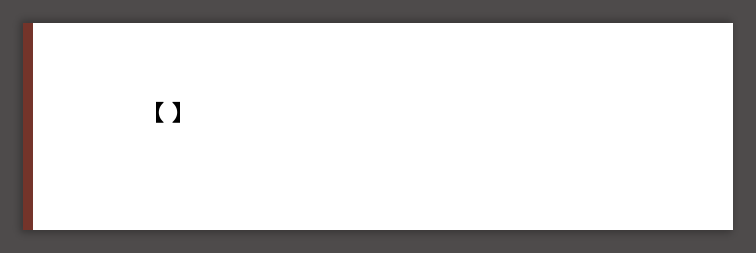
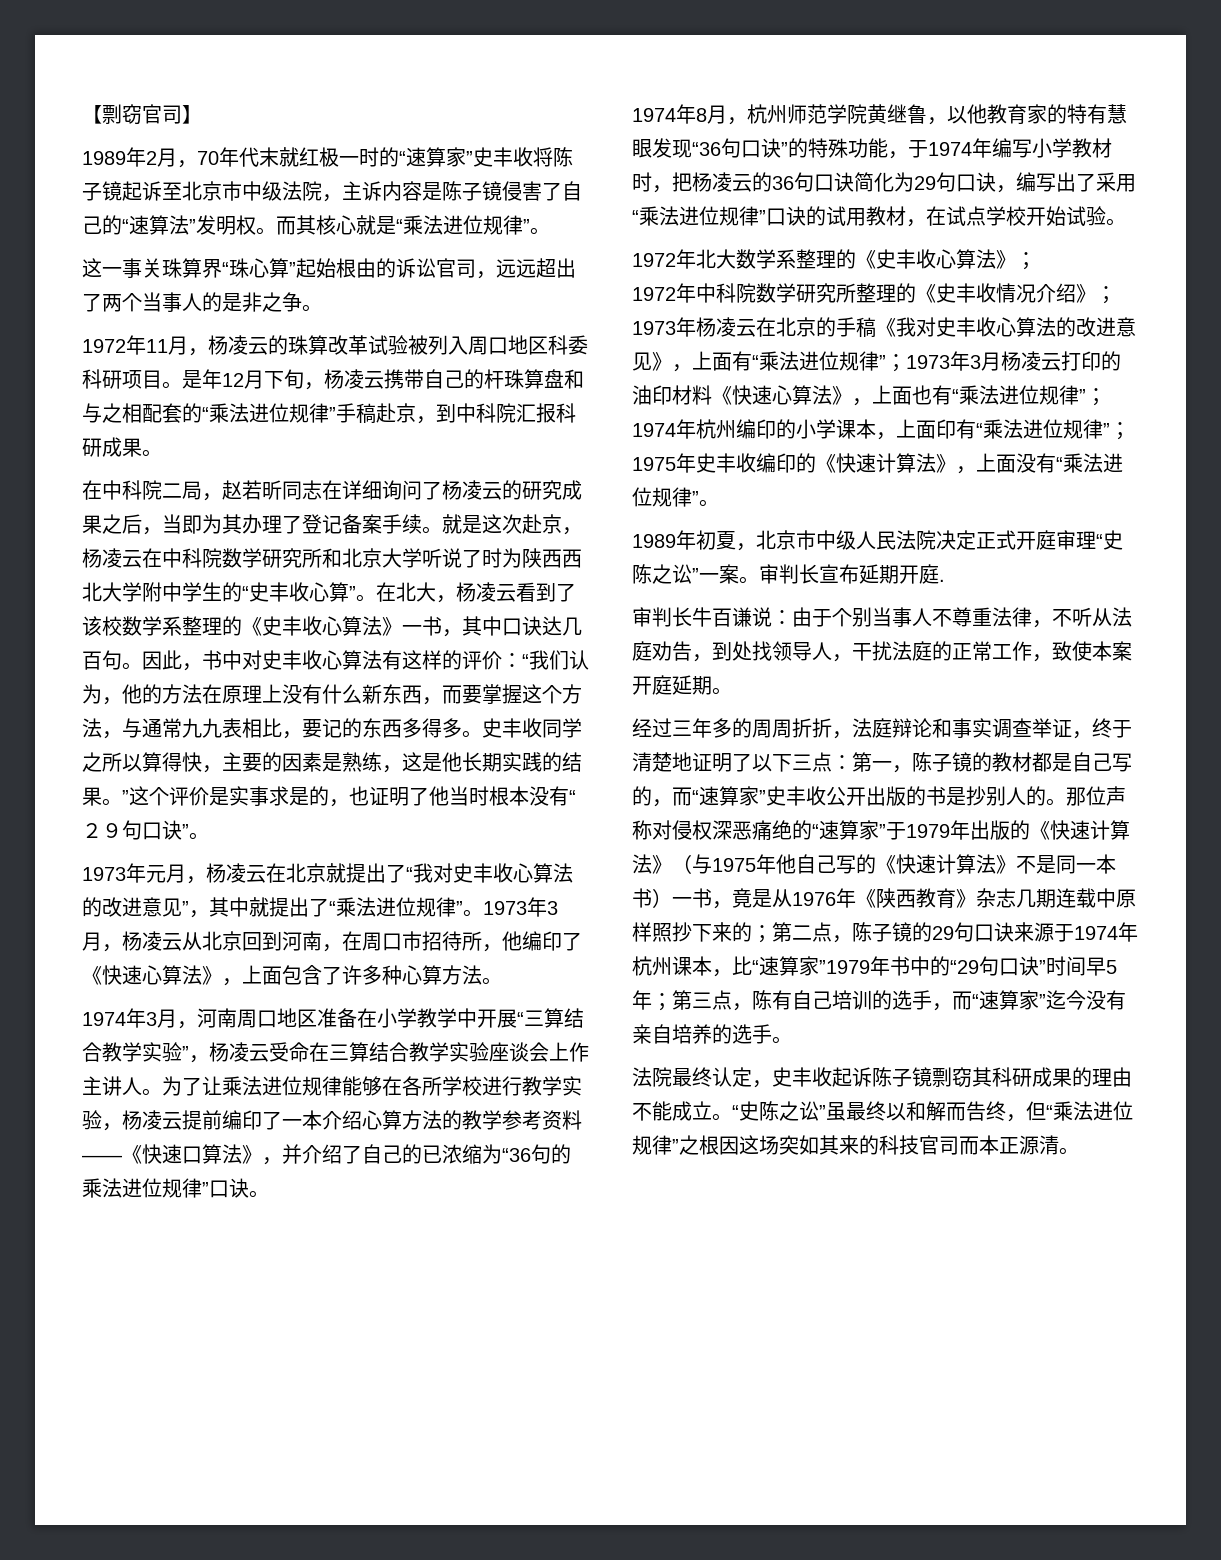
- 【】
+ 【剽窃官司】
+ 1989年2月，70年代末就红极一时的“速算家”史丰收将陈子镜起诉至北京市中级法院，主诉内容是陈子镜侵害了自己的“速算法”发明权。而其核心就是“乘法进位规律”。
+ 这一事关珠算界“珠心算”起始根由的诉讼官司，远远超出了两个当事人的是非之争。
+ 1972年11月，杨凌云的珠算改革试验被列入周口地区科委科研项目。是年12月下旬，杨凌云携带自己的杆珠算盘和与之相配套的“乘法进位规律”手稿赴京，到中科院汇报科研成果。
+ 在中科院二局，赵若昕同志在详细询问了杨凌云的研究成果之后，当即为其办理了登记备案手续。就是这次赴京，杨凌云在中科院数学研究所和北京大学听说了时为陕西西北大学附中学生的“史丰收心算”。在北大，杨凌云看到了该校数学系整理的《史丰收心算法》一书，其中口诀达几百句。因此，书中对史丰收心算法有这样的评价：“我们认为，他的方法在原理上没有什么新东西，而要掌握这个方法，与通常九九表相比，要记的东西多得多。史丰收同学之所以算得快，主要的因素是熟练，这是他长期实践的结果。”这个评价是实事求是的，也证明了他当时根本没有“２９句口诀”。
+ 1973年元月，杨凌云在北京就提出了“我对史丰收心算法的改进意见”，其中就提出了“乘法进位规律”。1973年3月，杨凌云从北京回到河南，在周口市招待所，他编印了《快速心算法》，上面包含了许多种心算方法。
+ 1974年3月，河南周口地区准备在小学教学中开展“三算结合教学实验”，杨凌云受命在三算结合教学实验座谈会上作主讲人。为了让乘法进位规律能够在各所学校进行教学实验，杨凌云提前编印了一本介绍心算方法的教学参考资料——《快速口算法》，并介绍了自己的已浓缩为“36句的乘法进位规律”口诀。
+ 1974年8月，杭州师范学院黄继鲁，以他教育家的特有慧眼发现“36句口诀”的特殊功能，于1974年编写小学教材时，把杨凌云的36句口诀简化为29句口诀，编写出了采用“乘法进位规律”口诀的试用教材，在试点学校开始试验。
+ 1972年北大数学系整理的《史丰收心算法》；
+ 1972年中科院数学研究所整理的《史丰收情况介绍》；1973年杨凌云在北京的手稿《我对史丰收心算法的改进意见》，上面有“乘法进位规律”；1973年3月杨凌云打印的油印材料《快速心算法》，上面也有“乘法进位规律”；1974年杭州编印的小学课本，上面印有“乘法进位规律”；1975年史丰收编印的《快速计算法》，上面没有“乘法进位规律”。
+ 1989年初夏，北京市中级人民法院决定正式开庭审理“史陈之讼”一案。审判长宣布延期开庭.
+ 审判长牛百谦说：由于个别当事人不尊重法律，不听从法庭劝告，到处找领导人，干扰法庭的正常工作，致使本案开庭延期。
+ 经过三年多的周周折折，法庭辩论和事实调查举证，终于清楚地证明了以下三点：第一，陈子镜的教材都是自己写的，而“速算家”史丰收公开出版的书是抄别人的。那位声称对侵权深恶痛绝的“速算家”于1979年出版的《快速计算法》（与1975年他自己写的《快速计算法》不是同一本书）一书，竟是从1976年《陕西教育》杂志几期连载中原样照抄下来的；第二点，陈子镜的29句口诀来源于1974年杭州课本，比“速算家”1979年书中的“29句口诀”时间早5年；第三点，陈有自己培训的选手，而“速算家”迄今没有亲自培养的选手。
+ 法院最终认定，史丰收起诉陈子镜剽窃其科研成果的理由不能成立。“史陈之讼”虽最终以和解而告终，但“乘法进位规律”之根因这场突如其来的科技官司而本正源清。

